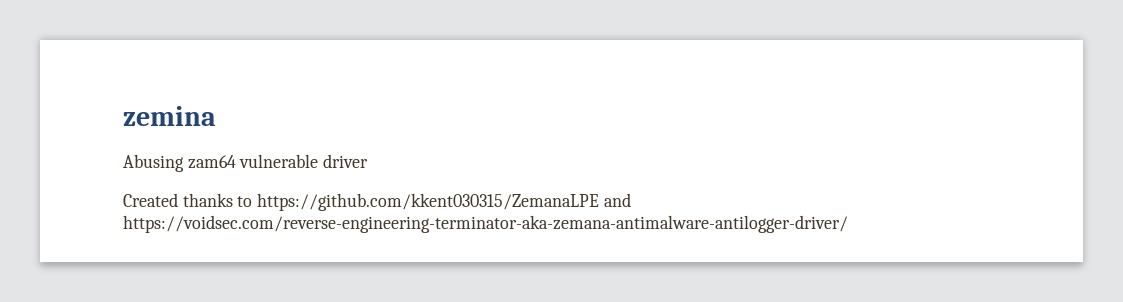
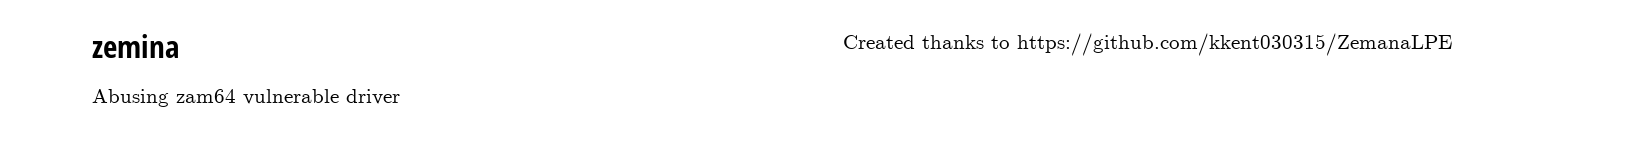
- Created thanks to https://github.com/kkent030315/ZemanaLPE and https://voidsec.com/reverse-engineering-terminator-aka-zemana-antimalware-antilogger-driver/
+ Created thanks to https://github.com/kkent030315/ZemanaLPE

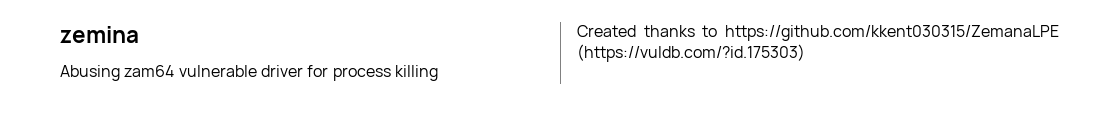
- Abusing zam64 vulnerable driver
+ Abusing zam64 vulnerable driver for process killing
- Created thanks to https://github.com/kkent030315/ZemanaLPE
+ Created thanks to https://github.com/kkent030315/ZemanaLPE (https://vuldb.com/?id.175303)

